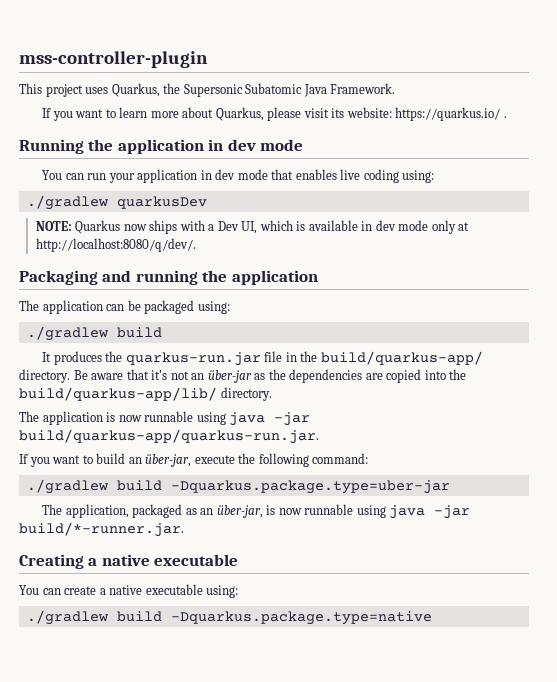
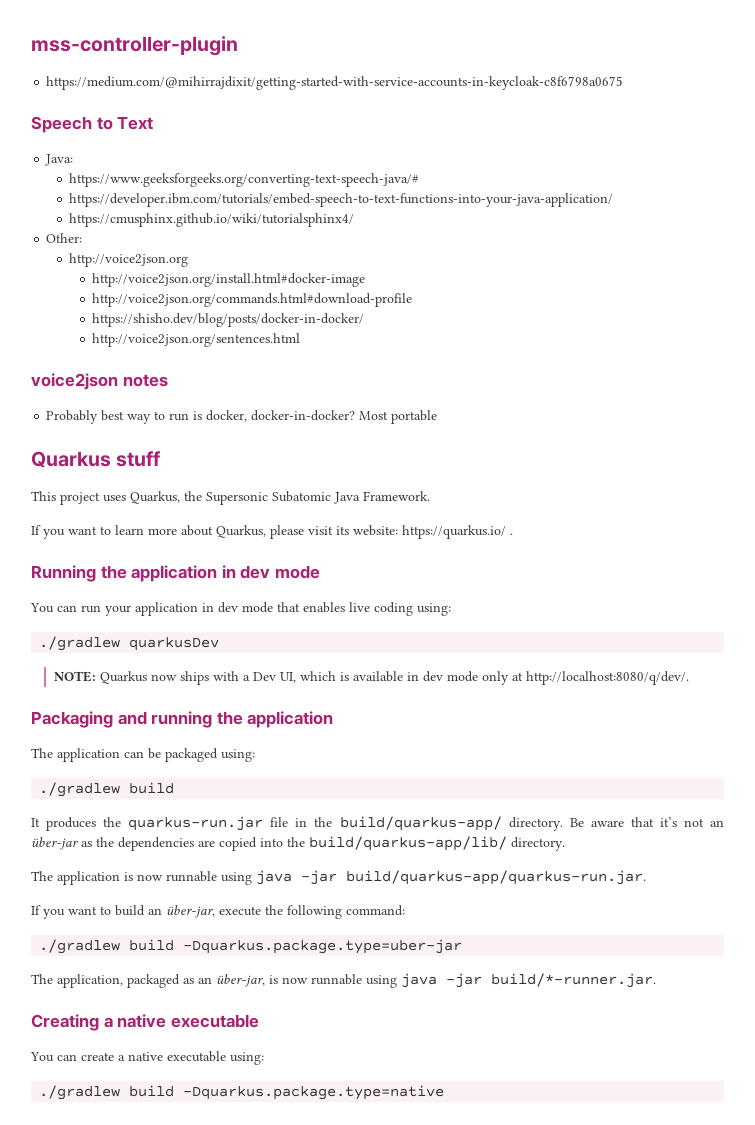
+ https://medium.com/@mihirrajdixit/getting-started-with-service-accounts-in-keycloak-c8f6798a0675
+ Speech to Text
+ Java:
+ https://www.geeksforgeeks.org/converting-text-speech-java/#
+ https://developer.ibm.com/tutorials/embed-speech-to-text-functions-into-your-java-application/
+ https://cmusphinx.github.io/wiki/tutorialsphinx4/
+ Other:
+ http://voice2json.org
+ http://voice2json.org/install.html#docker-image
+ http://voice2json.org/commands.html#download-profile
+ https://shisho.dev/blog/posts/docker-in-docker/
+ http://voice2json.org/sentences.html
+ voice2json notes
+ Probably best way to run is docker, docker-in-docker? Most portable
+ Quarkus stuff

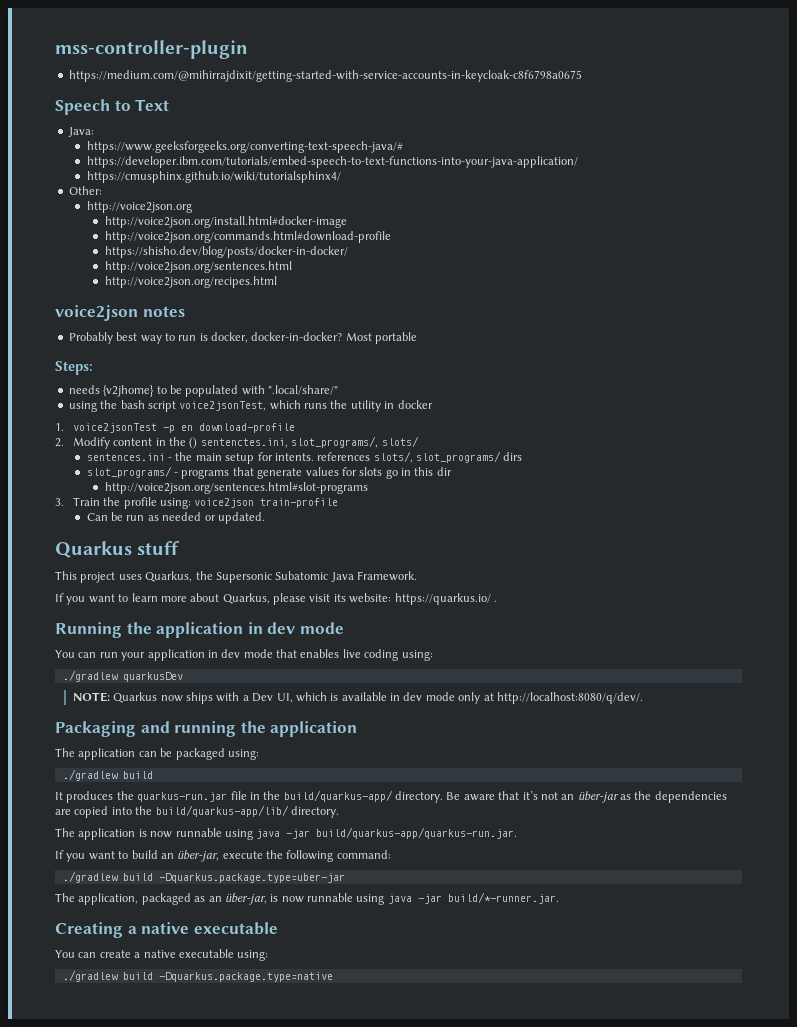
+ http://voice2json.org/recipes.html
+ Steps:
+ needs {v2jhome} to be populated with ".local/share/"
+ using the bash script voice2jsonTest, which runs the utility in docker
+ 1. voice2jsonTest -p en download-profile
+ 2. Modify content in the () sentenctes.ini, slot_programs/, slots/
+ sentences.ini - the main setup for intents. references slots/, slot_programs/ dirs
+ slot_programs/ - programs that generate values for slots go in this dir
+ http://voice2json.org/sentences.html#slot-programs
+ 3. Train the profile using: voice2json train-profile
+ Can be run as needed or updated.

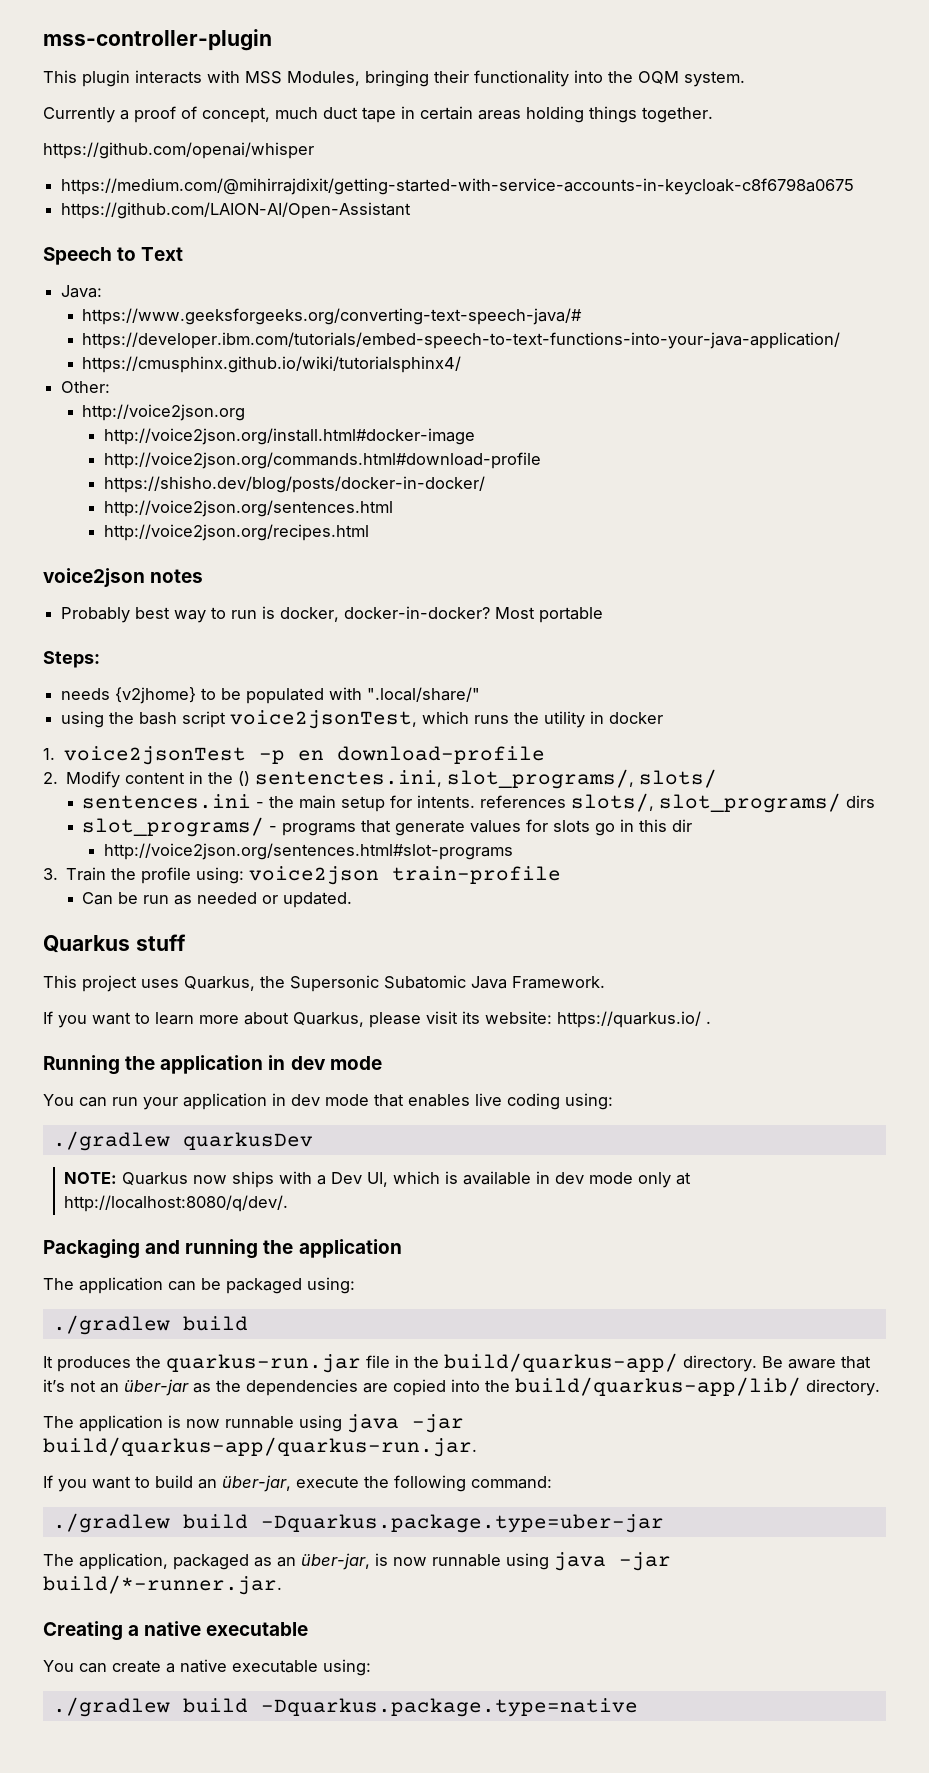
+ This plugin interacts with MSS Modules, bringing their functionality into the OQM system.
+ Currently a proof of concept, much duct tape in certain areas holding things together.
+ https://github.com/openai/whisper
+ https://github.com/LAION-AI/Open-Assistant

